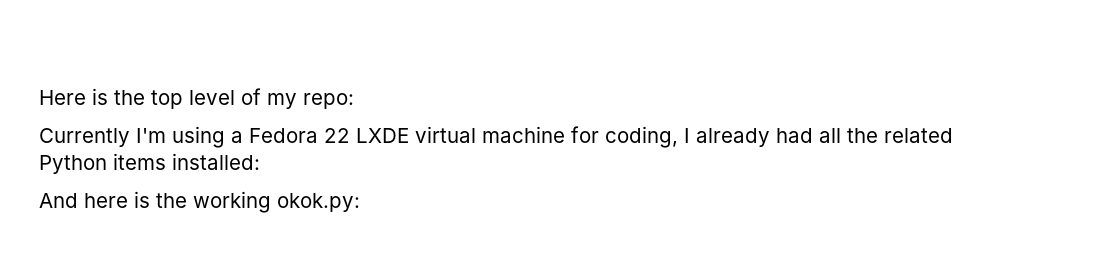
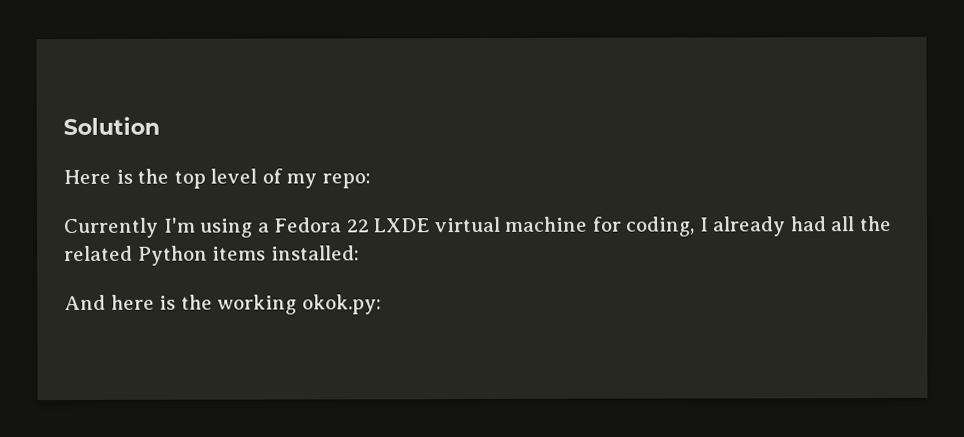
+ Solution

